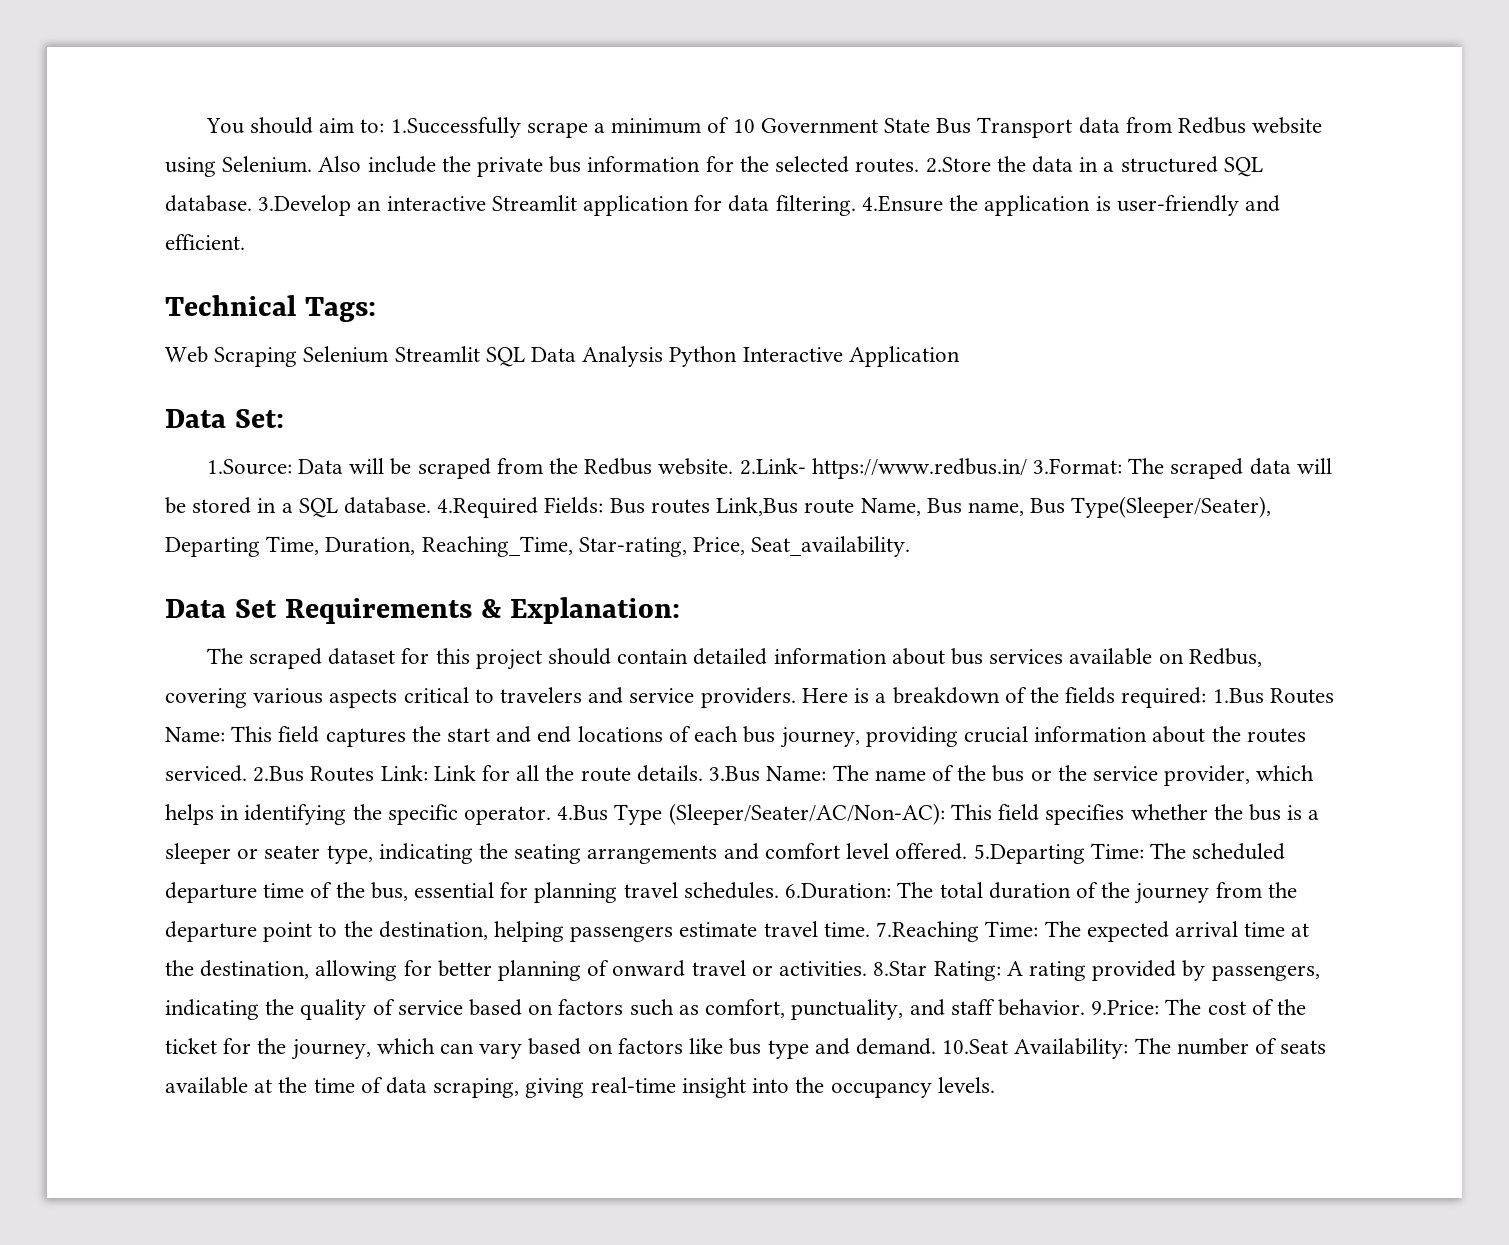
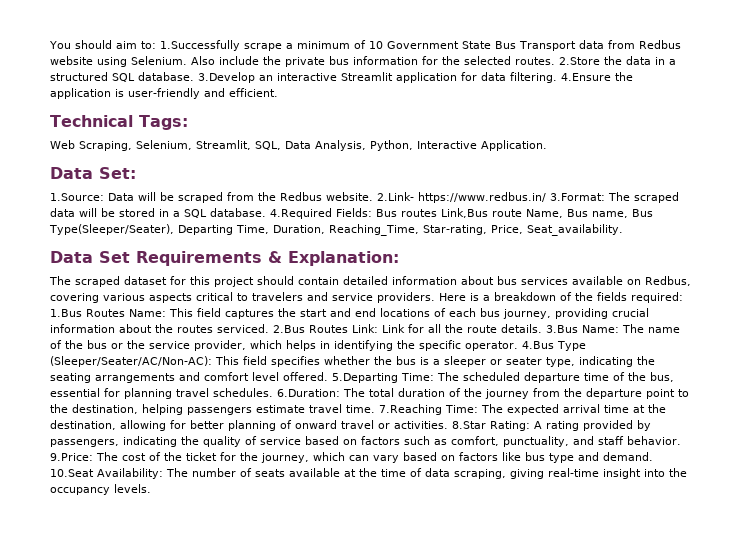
- Web Scraping Selenium Streamlit SQL Data Analysis Python Interactive Application
+ Web Scraping, Selenium, Streamlit, SQL, Data Analysis, Python, Interactive Application.

